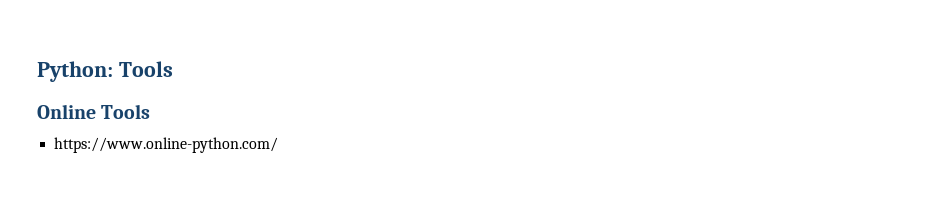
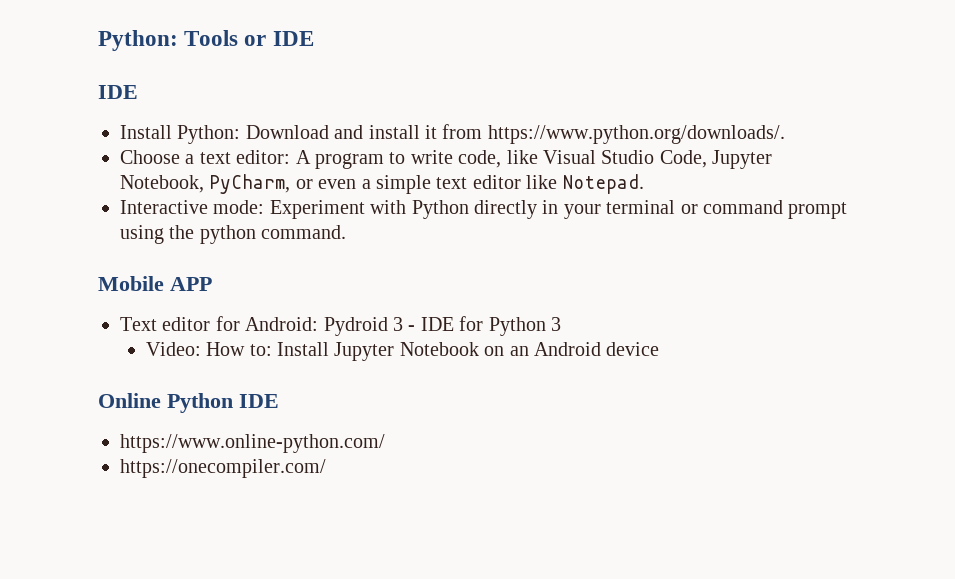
- Python: Tools
+ Python: Tools or IDE
+ IDE
+ Install Python: Download and install it from https://www.python.org/downloads/.
+ Choose a text editor: A program to write code, like Visual Studio Code, Jupyter Notebook, PyCharm, or even a simple text editor like Notepad.
+ Interactive mode: Experiment with Python directly in your terminal or command prompt using the python command.
+ Mobile APP
+ Text editor for Android: Pydroid 3 - IDE for Python 3
+ Video: How to: Install Jupyter Notebook on an Android device
- Online Tools
+ Online Python IDE
+ https://onecompiler.com/

